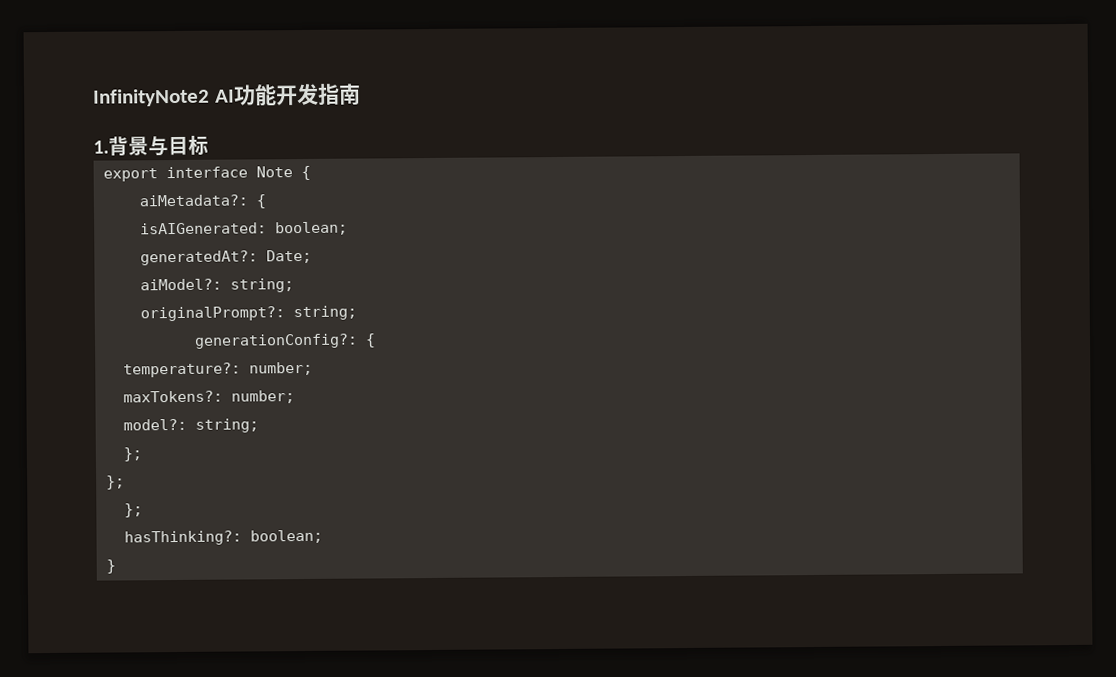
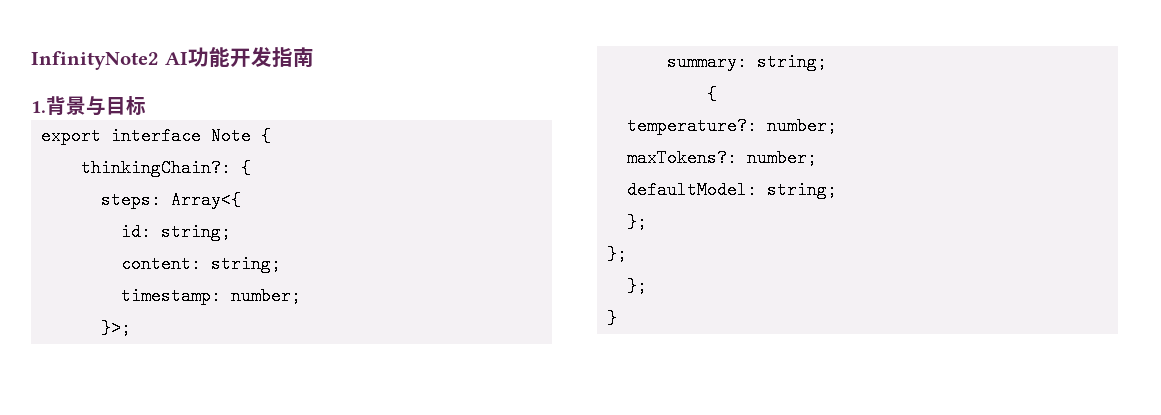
- aiMetadata?: {
- isAIGenerated: boolean;
- generatedAt?: Date;
- aiModel?: string;
- originalPrompt?: string;
- generationConfig?: {
+ thinkingChain?: {
+ steps: Array<{
+ id: string;
+ content: string;
+ timestamp: number;
+ }>;
+ summary: string;
+ {
- model?: string;
+ defaultModel: string;
- hasThinking?: boolean;

